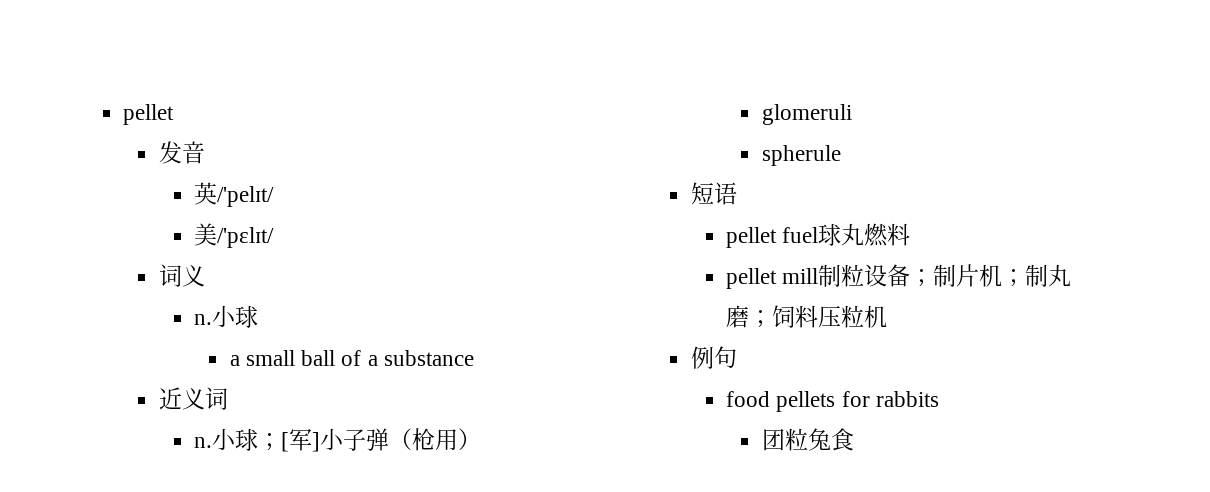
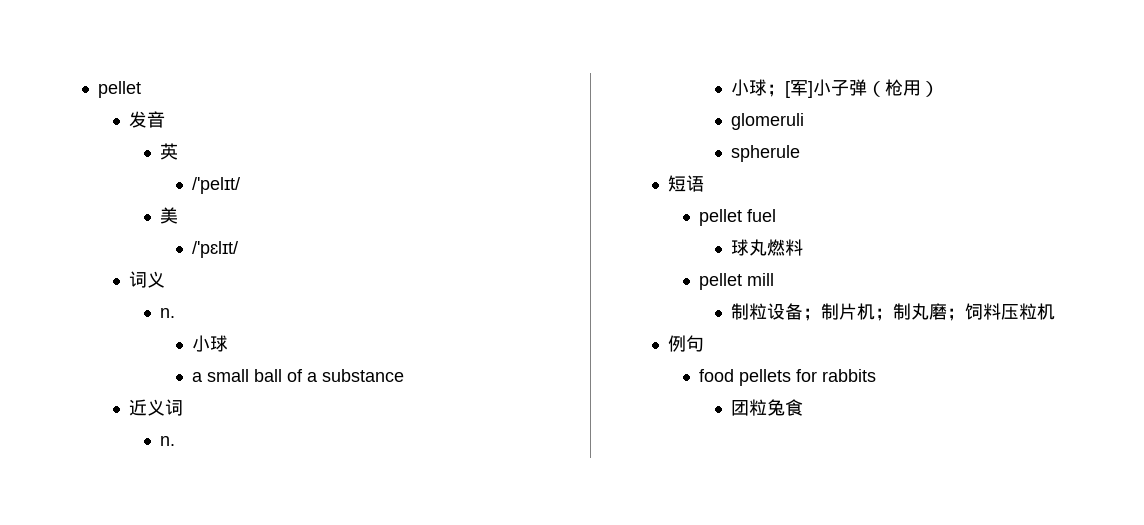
- 英/'pelɪt/
+ 英
+ /'pelɪt/
- 美/'pɛlɪt/
+ 美
+ /'pɛlɪt/
  词义
- n.小球
+ n.
+ 小球
  近义词
- n.小球；[军]小子弹（枪用）
+ n.
+ 小球；[军]小子弹（枪用）
- pellet fuel球丸燃料
+ pellet fuel
+ 球丸燃料
- pellet mill制粒设备；制片机；制丸磨；饲料压粒机
+ pellet mill
+ 制粒设备；制片机；制丸磨；饲料压粒机

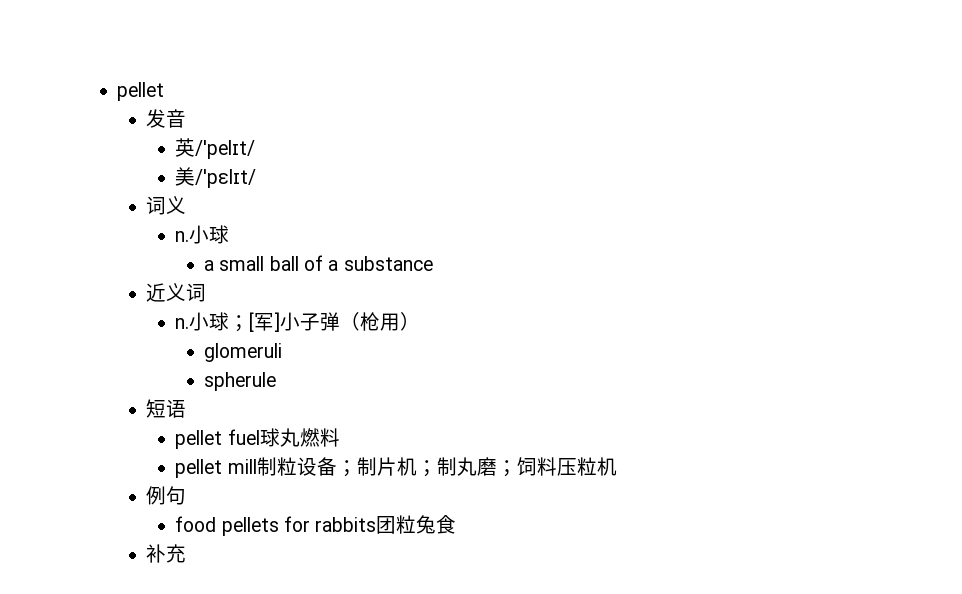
- 英
- /'pelɪt/
+ 英/'pelɪt/
- 美
- /'pɛlɪt/
+ 美/'pɛlɪt/
  词义
- n.
- 小球
+ n.小球
  近义词
- n.
- 小球；[军]小子弹（枪用）
+ n.小球；[军]小子弹（枪用）
- pellet fuel
- 球丸燃料
+ pellet fuel球丸燃料
- pellet mill
- 制粒设备；制片机；制丸磨；饲料压粒机
+ pellet mill制粒设备；制片机；制丸磨；饲料压粒机
- food pellets for rabbits
- 团粒兔食
+ food pellets for rabbits团粒兔食
+ 补充

